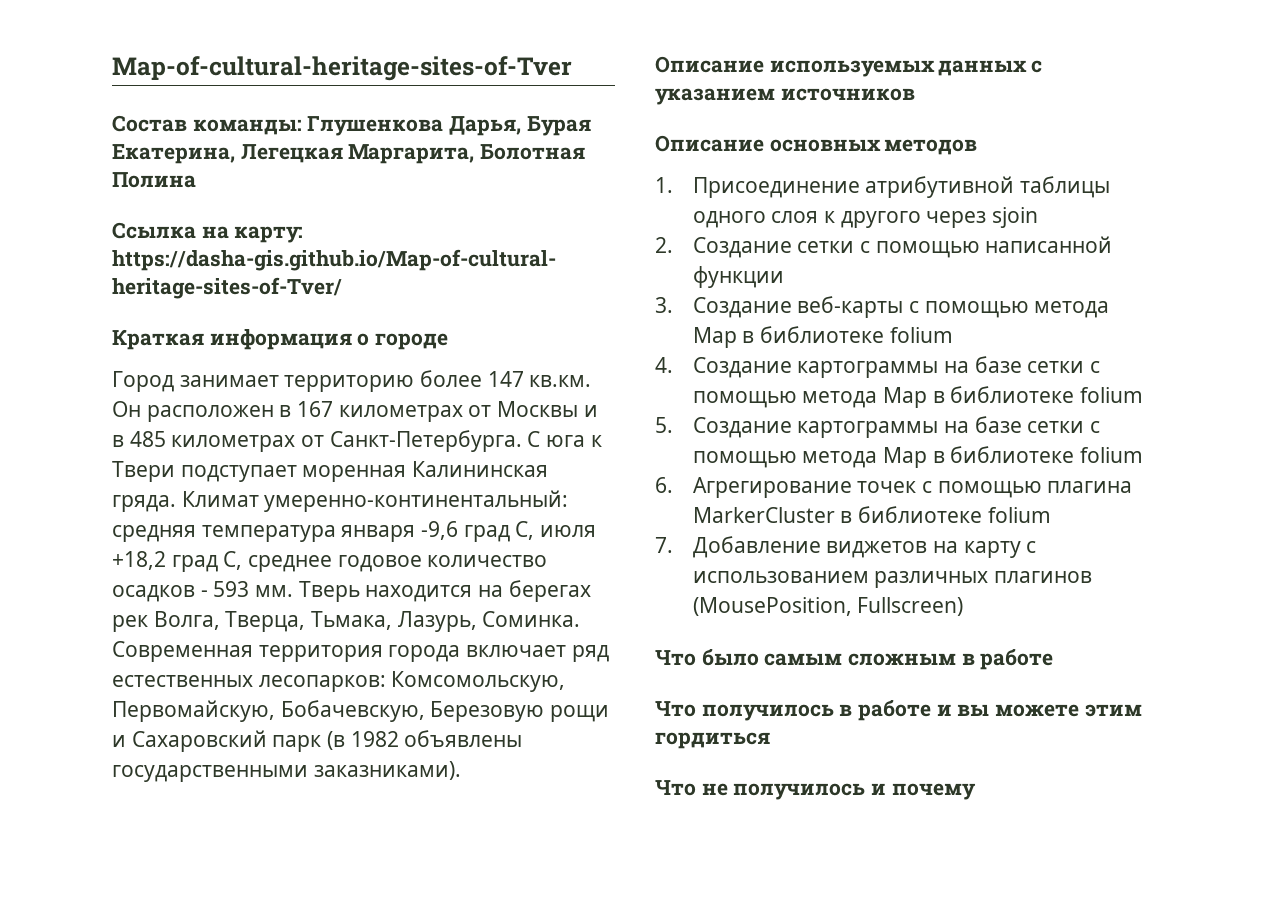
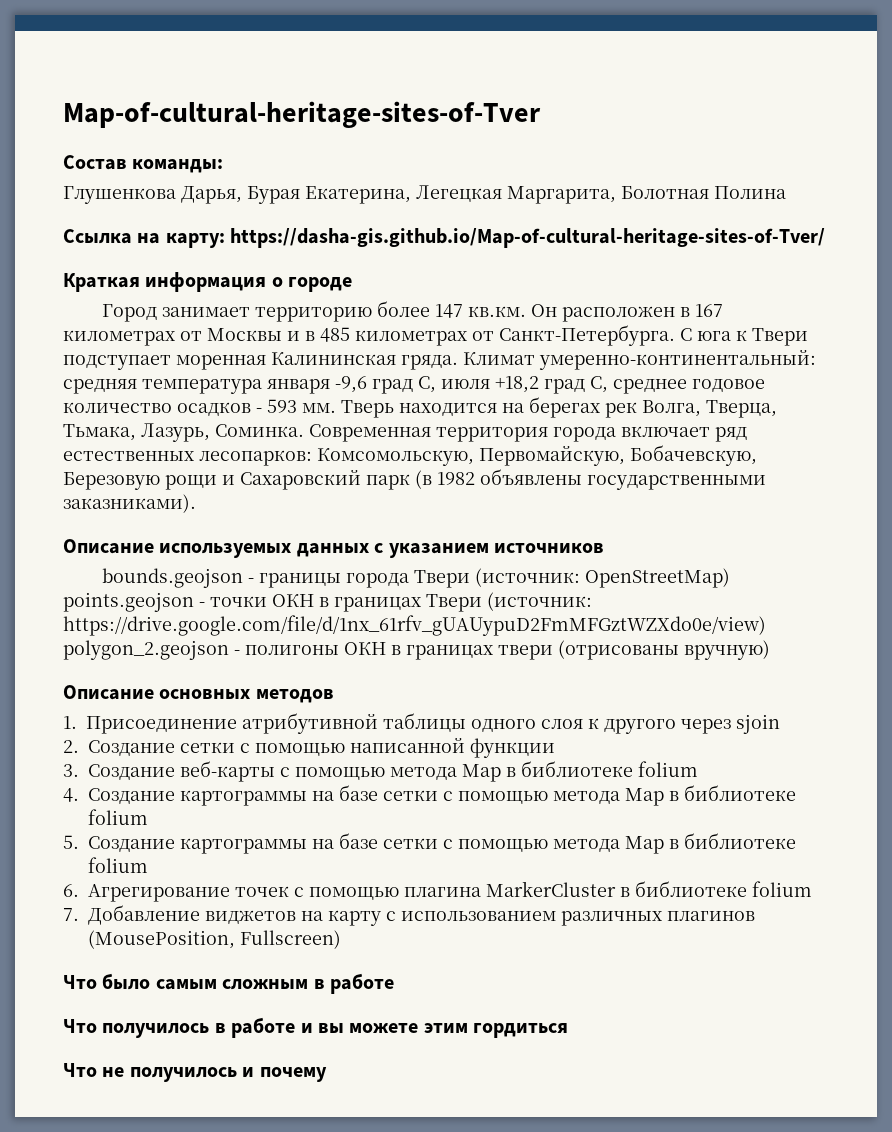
- Состав команды: Глушенкова Дарья, Бурая Екатерина, Легецкая Маргарита, Болотная Полина
+ Состав команды:
+ Глушенкова Дарья, Бурая Екатерина, Легецкая Маргарита, Болотная Полина
+ bounds.geojson - границы города Твери (источник: OpenStreetMap) points.geojson - точки ОКН в границах Твери (источник: https://drive.google.com/file/d/1nx_61rfv_gUAUypuD2FmMFGztWZXdo0e/view) polygon_2.geojson - полигоны ОКН в границах твери (отрисованы вручную)

